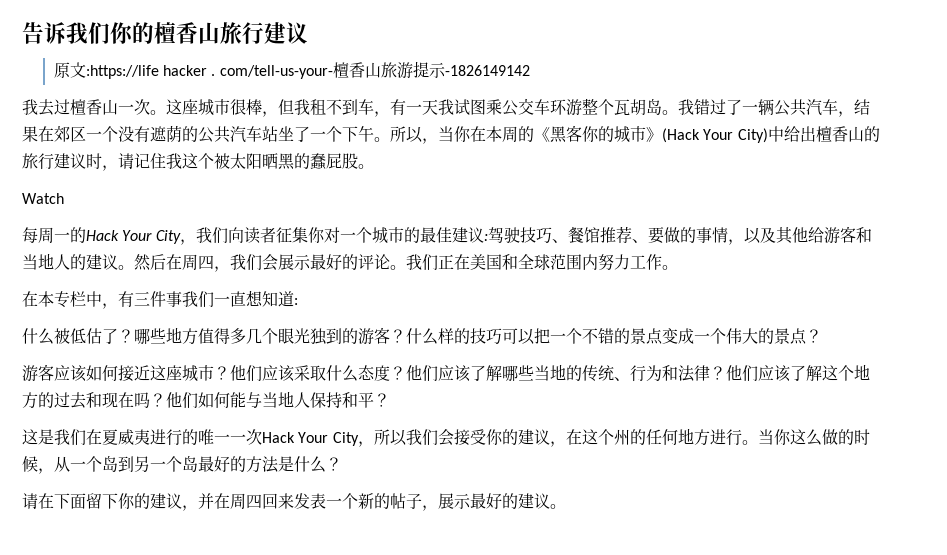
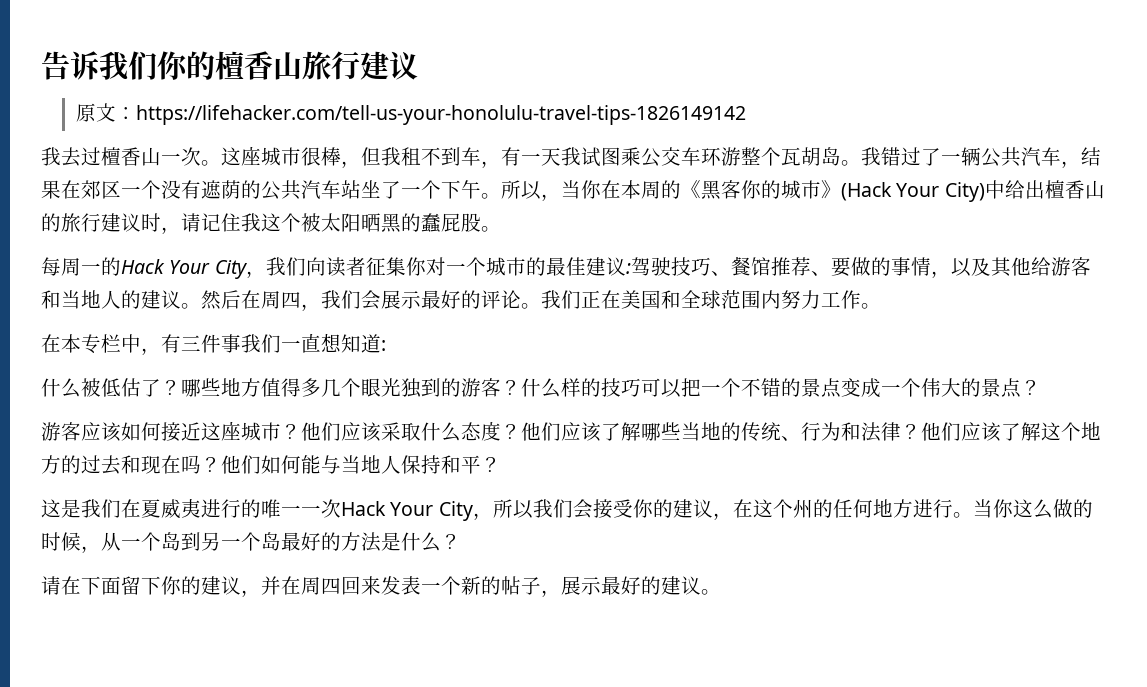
- 原文:https://life hacker . com/tell-us-your-檀香山旅游提示-1826149142
+ 原文：https://lifehacker.com/tell-us-your-honolulu-travel-tips-1826149142
- Watch

